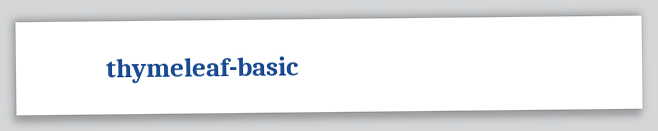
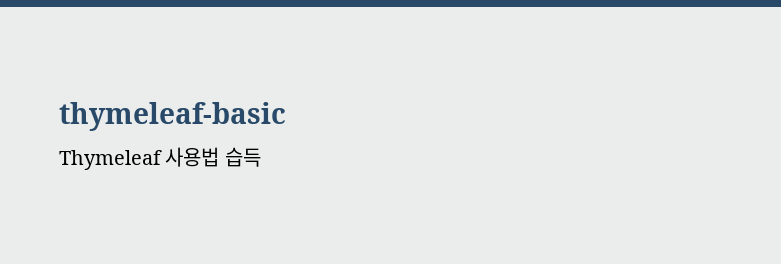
+ Thymeleaf 사용법 습득

